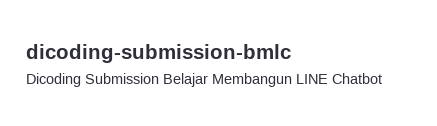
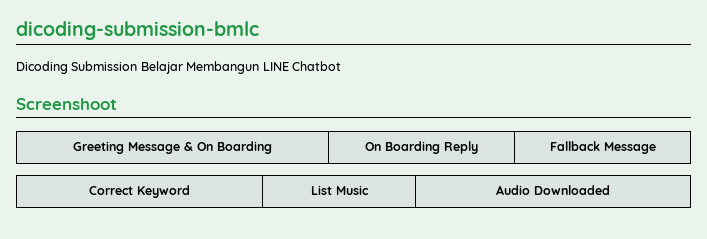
+ Screenshoot
+ Greeting Message & On Boarding | On Boarding Reply | Fallback Message
+ Correct Keyword | List Music | Audio Downloaded

